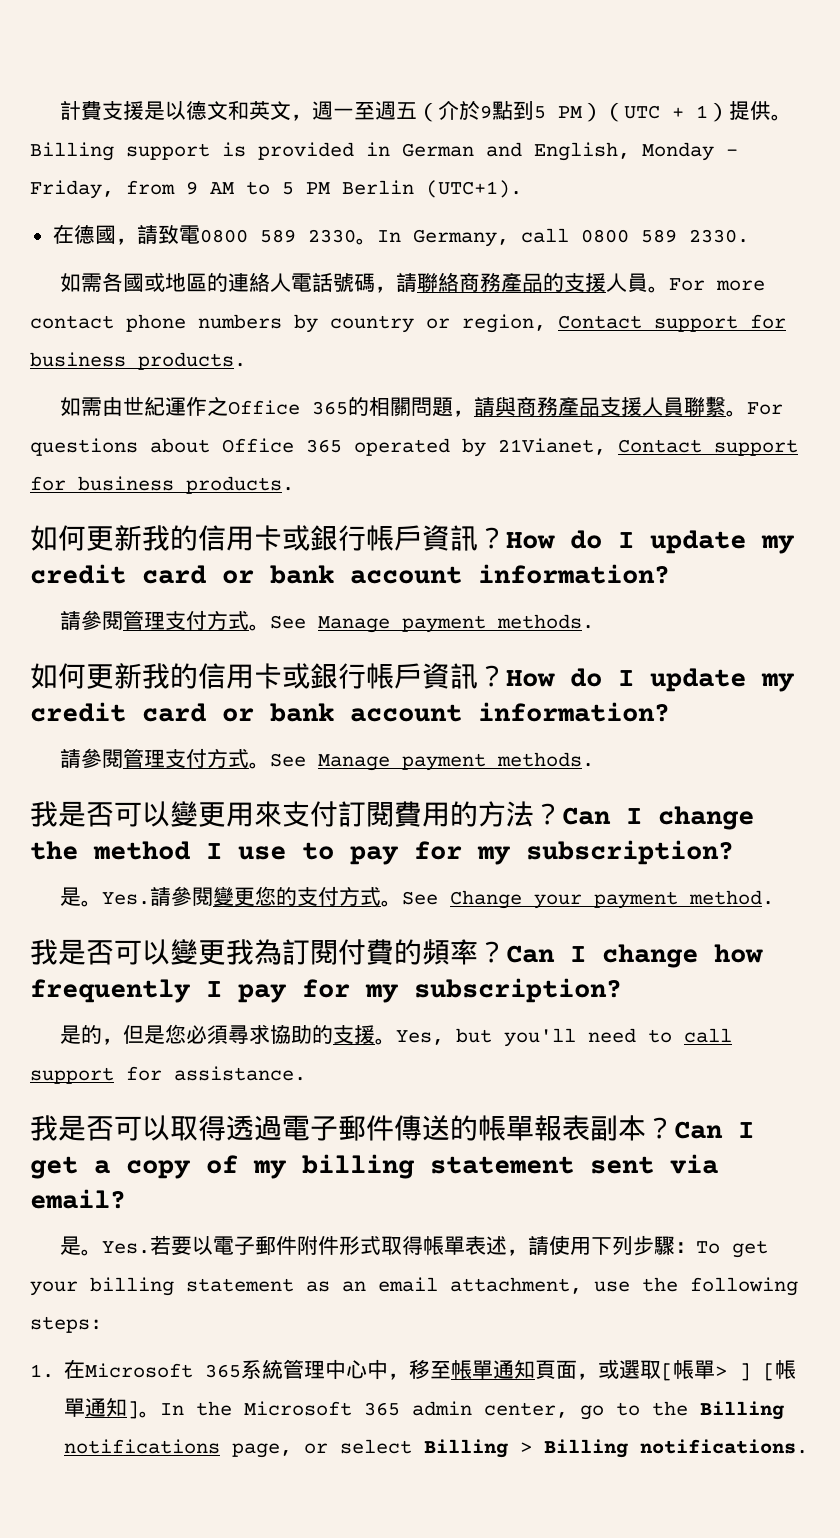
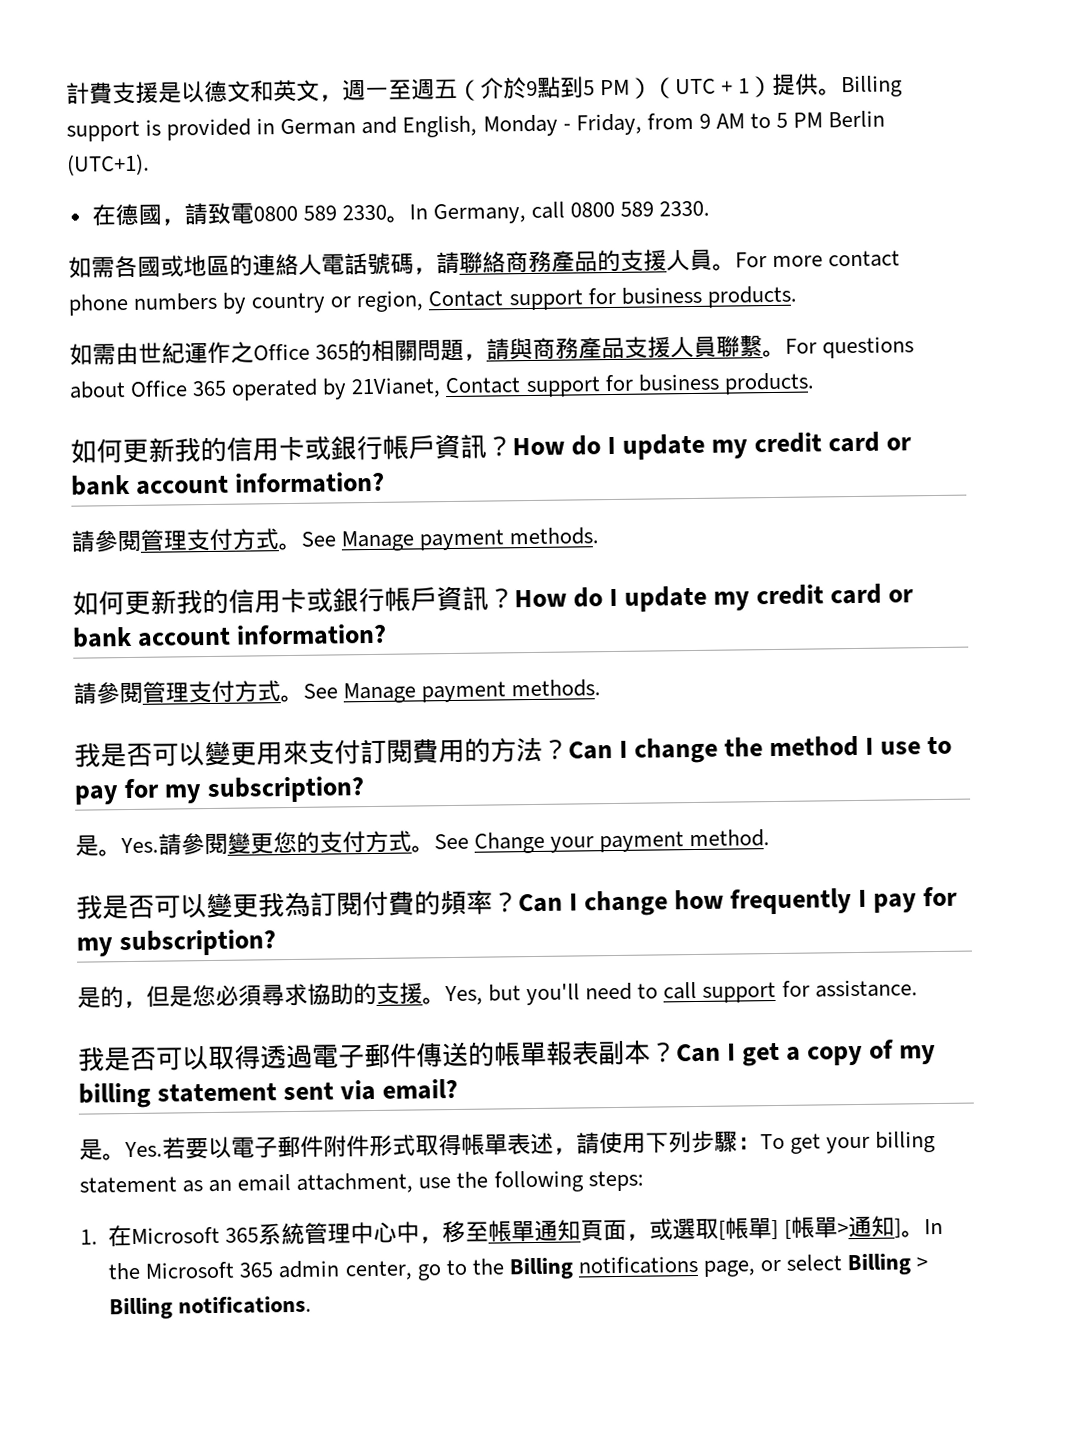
- 1.在Microsoft 365系統管理中心中，移至帳單通知頁面，或選取[帳單> ] [帳單通知]。
+ 1.在Microsoft 365系統管理中心中，移至帳單通知頁面，或選取[帳單] [帳單>通知]。

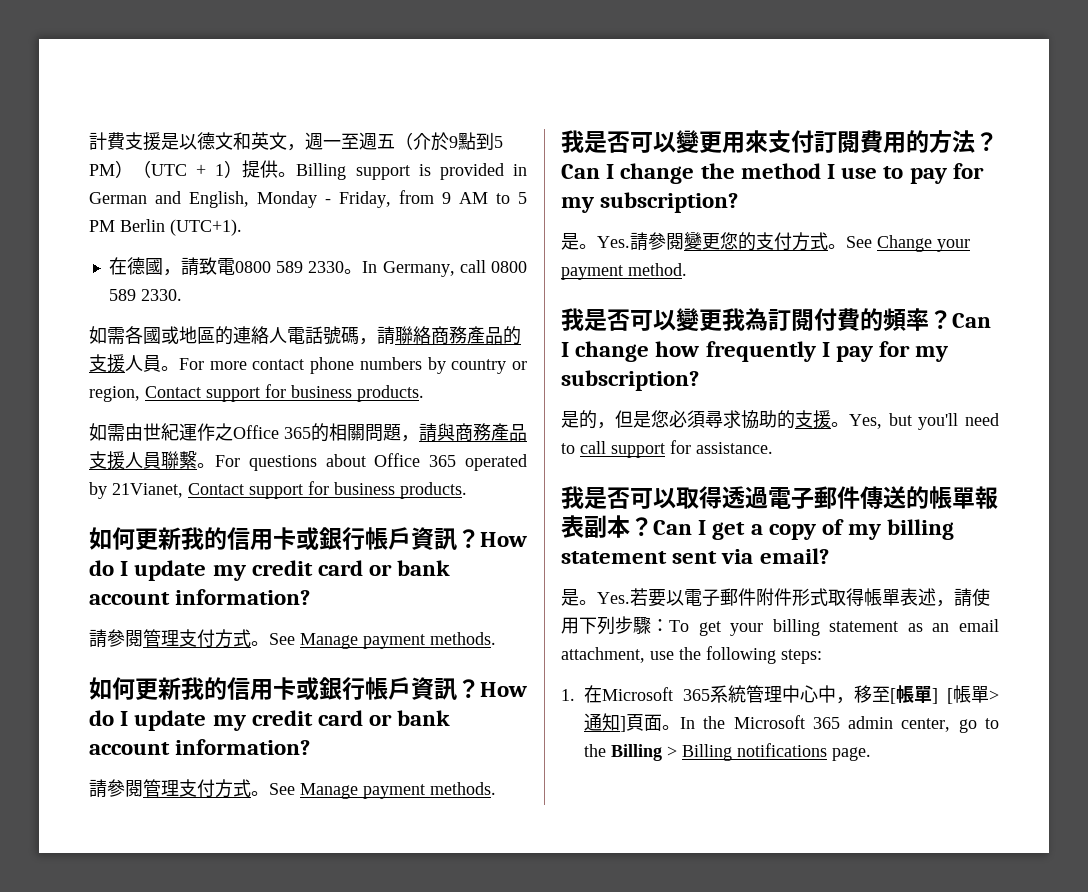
- 1.在Microsoft 365系統管理中心中，移至帳單通知頁面，或選取[帳單] [帳單>通知]。
+ 1.在Microsoft 365系統管理中心中，移至[帳單] [帳單>通知]頁面。
- In the Microsoft 365 admin center, go to the Billing notifications page, or select Billing > Billing notifications.
+ In the Microsoft 365 admin center, go to the Billing > Billing notifications page.

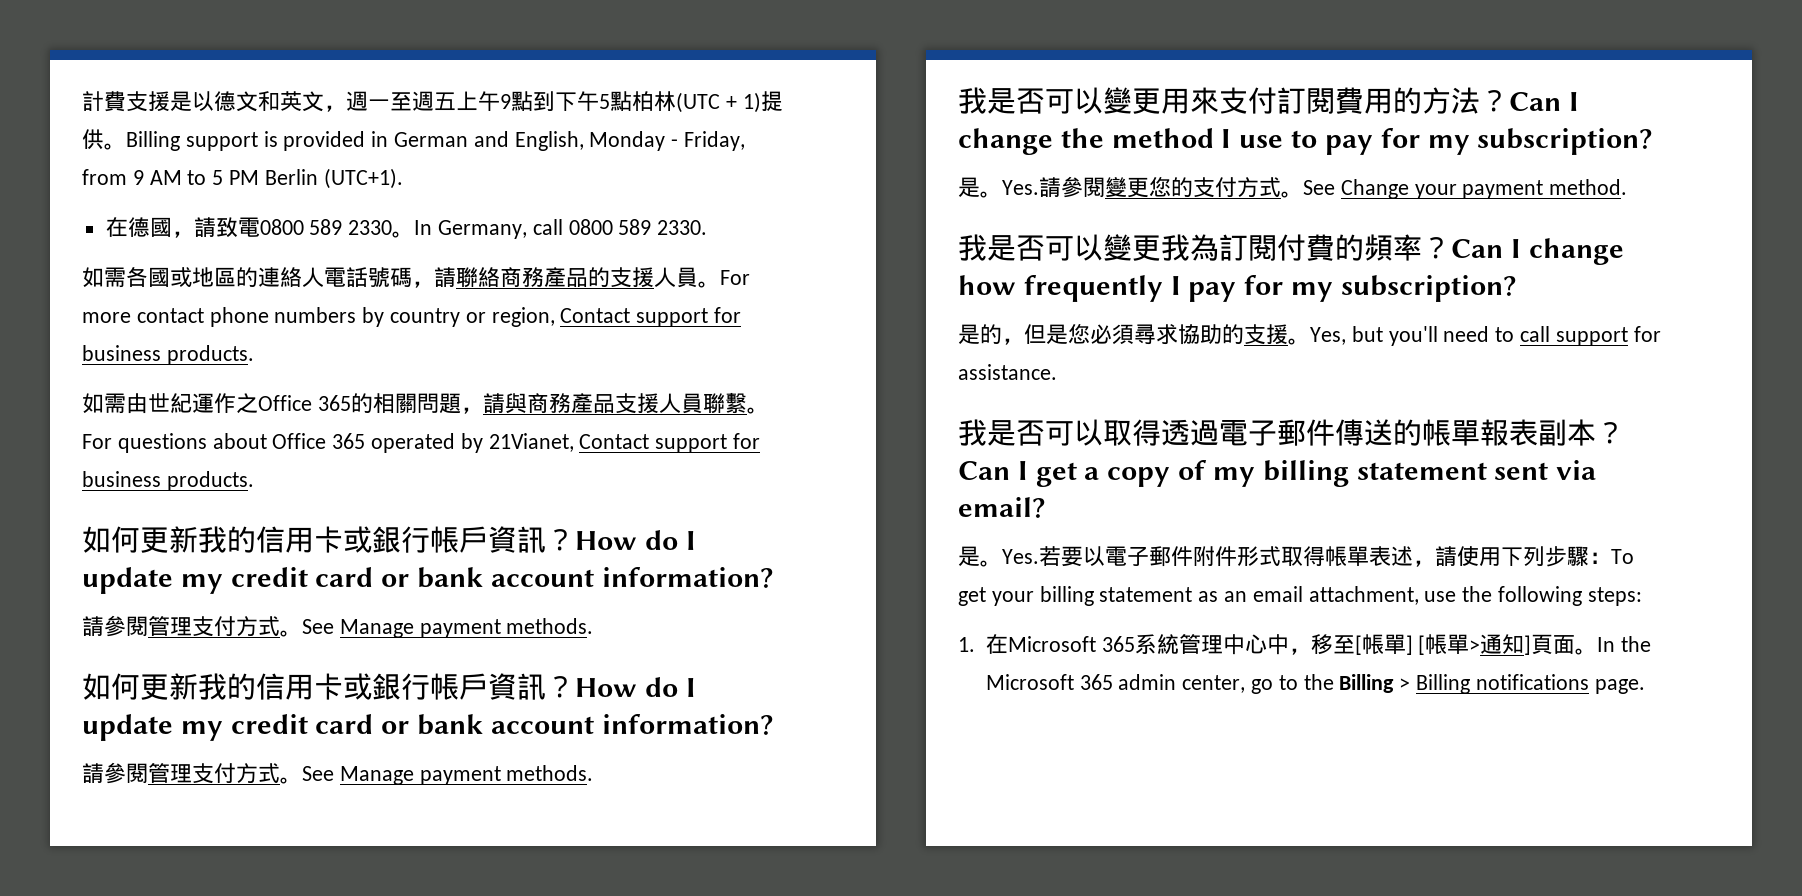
- 計費支援是以德文和英文，週一至週五（介於9點到5 PM）（UTC + 1）提供。
+ 計費支援是以德文和英文，週一至週五上午9點到下午5點柏林(UTC + 1)提供。

